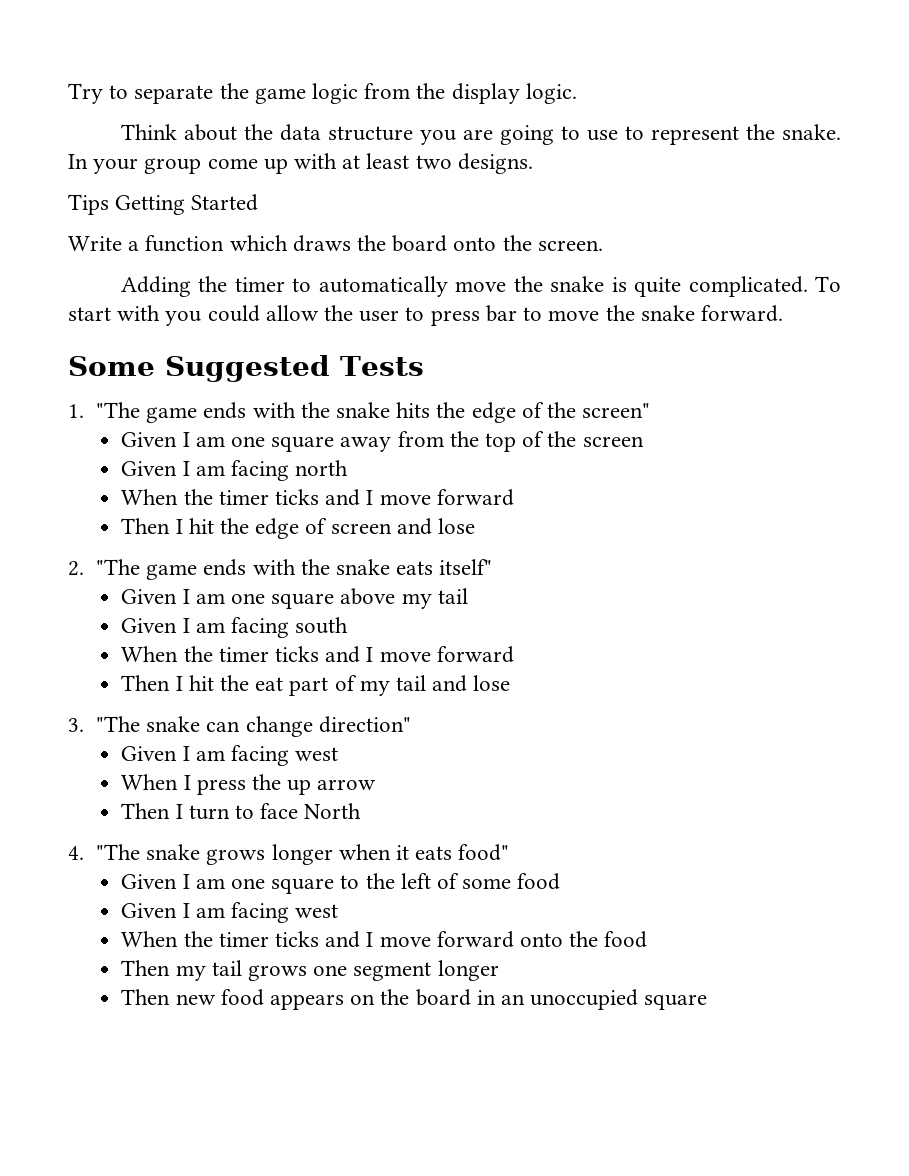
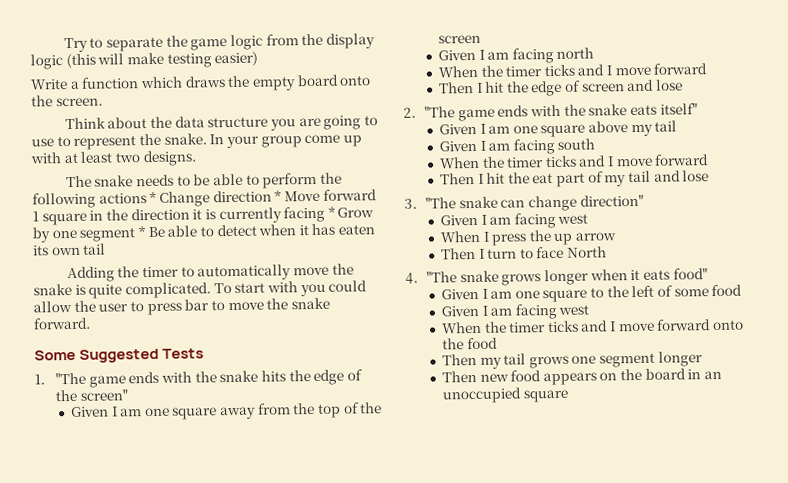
- Try to separate the game logic from the display logic.
+ Try to separate the game logic from the display logic (this will make testing easier)
+ Write a function which draws the empty board onto the screen.
- Tips Getting Started
- Write a function which draws the board onto the screen.
+ The snake needs to be able to perform the following actions * Change direction * Move forward 1 square in the direction it is currently facing * Grow by one segment * Be able to detect when it has eaten its own tail

